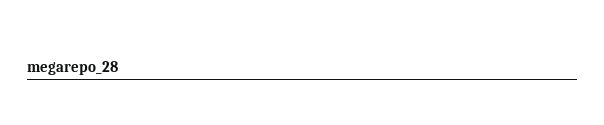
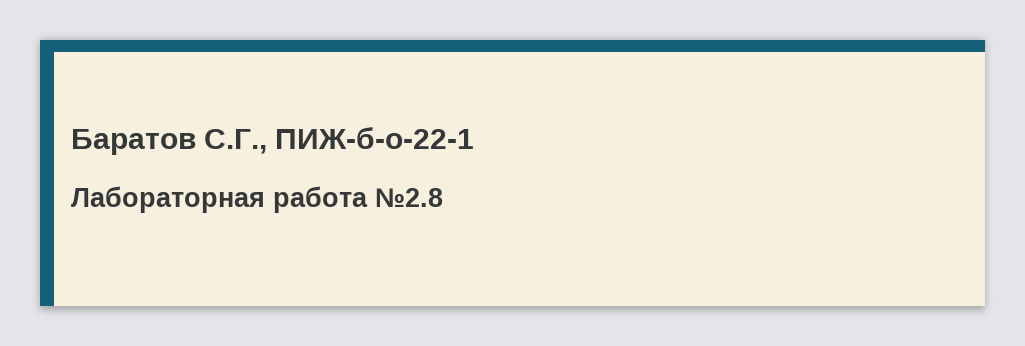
- megarepo_28
+ Баратов С.Г., ПИЖ-б-о-22-1
+ Лабораторная работа №2.8

